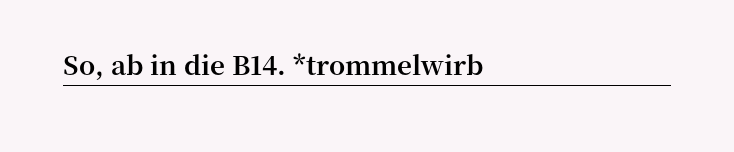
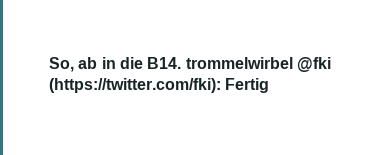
- So, ab in die B14. *trommelwirb
+ So, ab in die B14. trommelwirbel @fki (https://twitter.com/fki): Fertig

